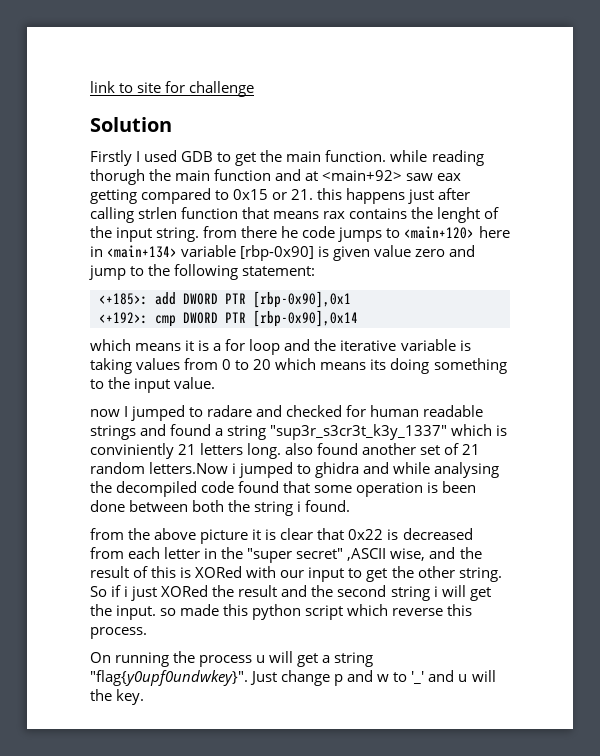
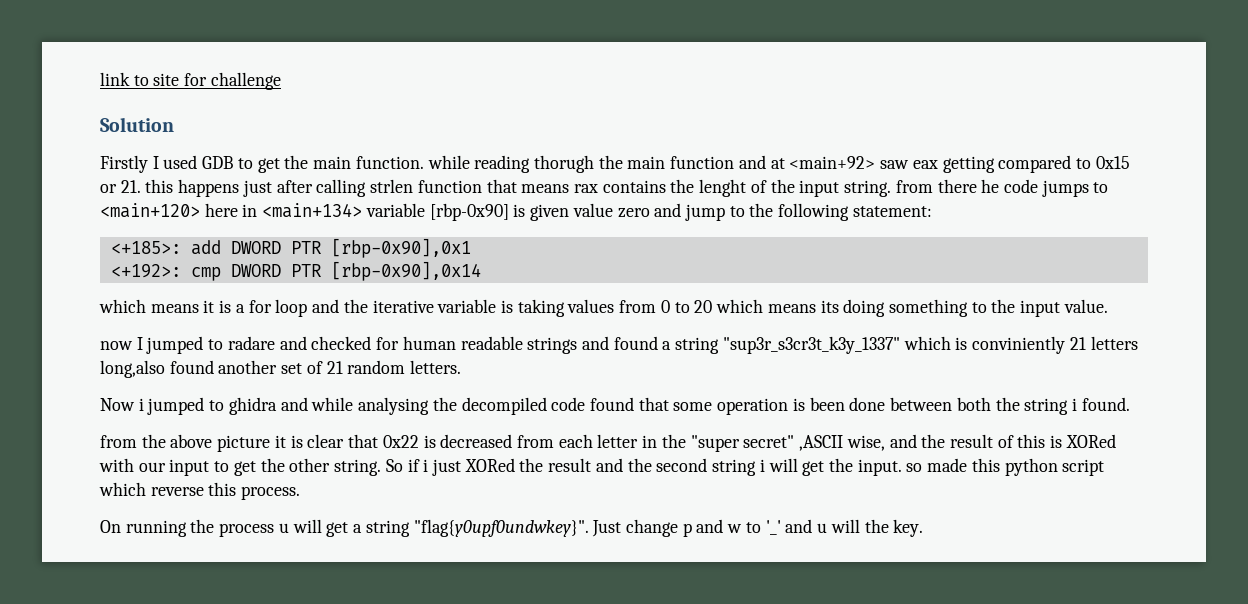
- now I jumped to radare and checked for human readable strings and found a string "sup3r_s3cr3t_k3y_1337" which is conviniently 21 letters long. also found another set of 21 random letters.Now i jumped to ghidra and while analysing the decompiled code found that some operation is been done between both the string i found.
+ now I jumped to radare and checked for human readable strings and found a string "sup3r_s3cr3t_k3y_1337" which is conviniently 21 letters long,also found another set of 21 random letters.
+ Now i jumped to ghidra and while analysing the decompiled code found that some operation is been done between both the string i found.

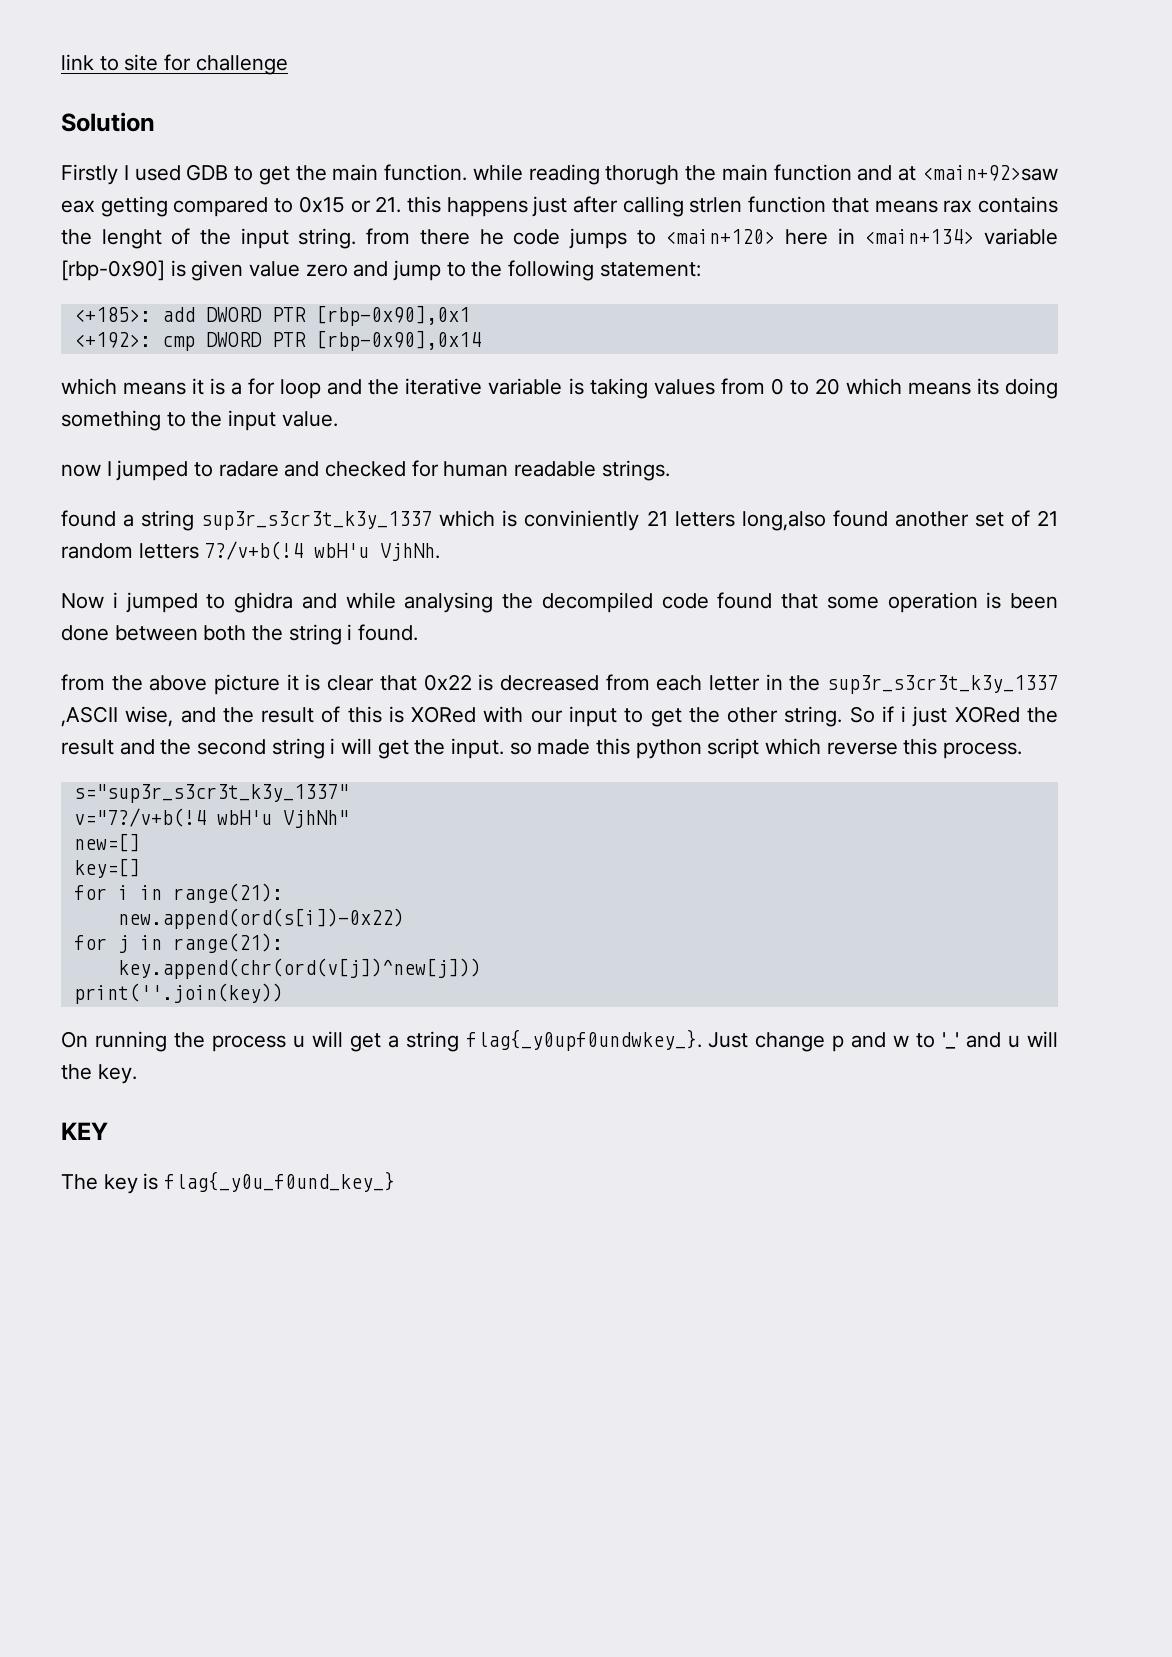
- Firstly I used GDB to get the main function. while reading thorugh the main function and at <main+92> saw eax getting compared to 0x15 or 21. this happens just after calling strlen function that means rax contains the lenght of the input string. from there he code jumps to <main+120> here in <main+134> variable [rbp-0x90] is given value zero and jump to the following statement:
+ Firstly I used GDB to get the main function. while reading thorugh the main function and at <main+92>saw eax getting compared to 0x15 or 21. this happens just after calling strlen function that means rax contains the lenght of the input string. from there he code jumps to <main+120> here in <main+134> variable [rbp-0x90] is given value zero and jump to the following statement:
- now I jumped to radare and checked for human readable strings and found a string "sup3r_s3cr3t_k3y_1337" which is conviniently 21 letters long,also found another set of 21 random letters.
+ now I jumped to radare and checked for human readable strings.
+ found a string sup3r_s3cr3t_k3y_1337 which is conviniently 21 letters long,also found another set of 21 random letters 7?/v+b(!4 wbH'u VjhNh.
- from the above picture it is clear that 0x22 is decreased from each letter in the "super secret" ,ASCII wise, and the result of this is XORed with our input to get the other string.
+ from the above picture it is clear that 0x22 is decreased from each letter in the sup3r_s3cr3t_k3y_1337 ,ASCII wise, and the result of this is XORed with our input to get the other string.
+ s="sup3r_s3cr3t_k3y_1337"
+ v="7?/v+b(!4 wbH'u VjhNh"
+ new=[]
+ key=[]
+ for i in range(21):
+ new.append(ord(s[i])-0x22)
+ for j in range(21):
+ key.append(chr(ord(v[j])^new[j]))
+ print(''.join(key))
- On running the process u will get a string "flag{y0upf0undwkey}".
+ On running the process u will get a string flag{_y0upf0undwkey_}.
+ KEY
+ The key is flag{_y0u_f0und_key_}

